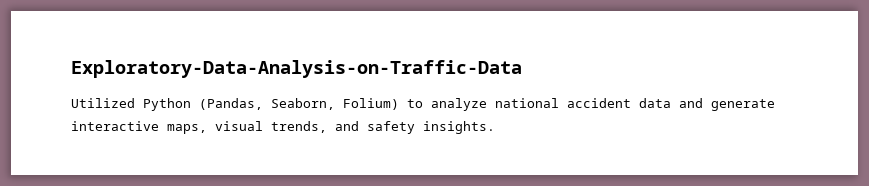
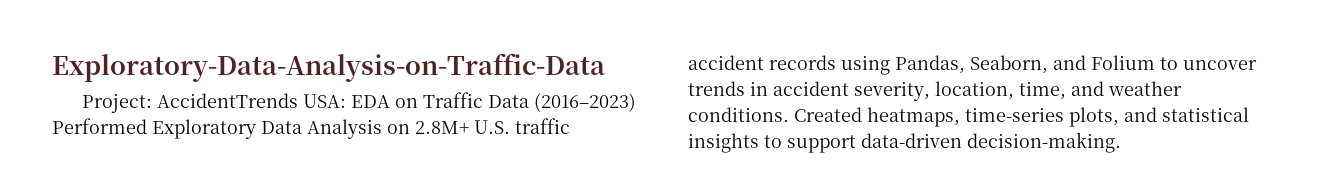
- Utilized Python (Pandas, Seaborn, Folium) to analyze national accident data and generate interactive maps, visual trends, and safety insights.
+ Project: AccidentTrends USA: EDA on Traffic Data (2016–2023) Performed Exploratory Data Analysis on 2.8M+ U.S. traffic accident records using Pandas, Seaborn, and Folium to uncover trends in accident severity, location, time, and weather conditions. Created heatmaps, time-series plots, and statistical insights to support data-driven decision-making.

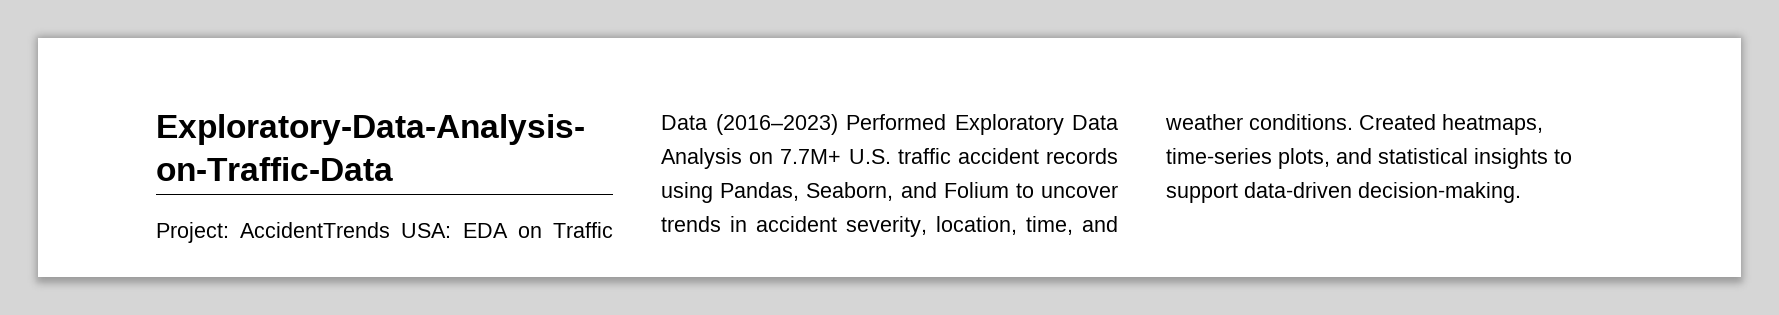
- Project: AccidentTrends USA: EDA on Traffic Data (2016–2023) Performed Exploratory Data Analysis on 2.8M+ U.S. traffic accident records using Pandas, Seaborn, and Folium to uncover trends in accident severity, location, time, and weather conditions.
+ Project: AccidentTrends USA: EDA on Traffic Data (2016–2023) Performed Exploratory Data Analysis on 7.7M+ U.S. traffic accident records using Pandas, Seaborn, and Folium to uncover trends in accident severity, location, time, and weather conditions.

